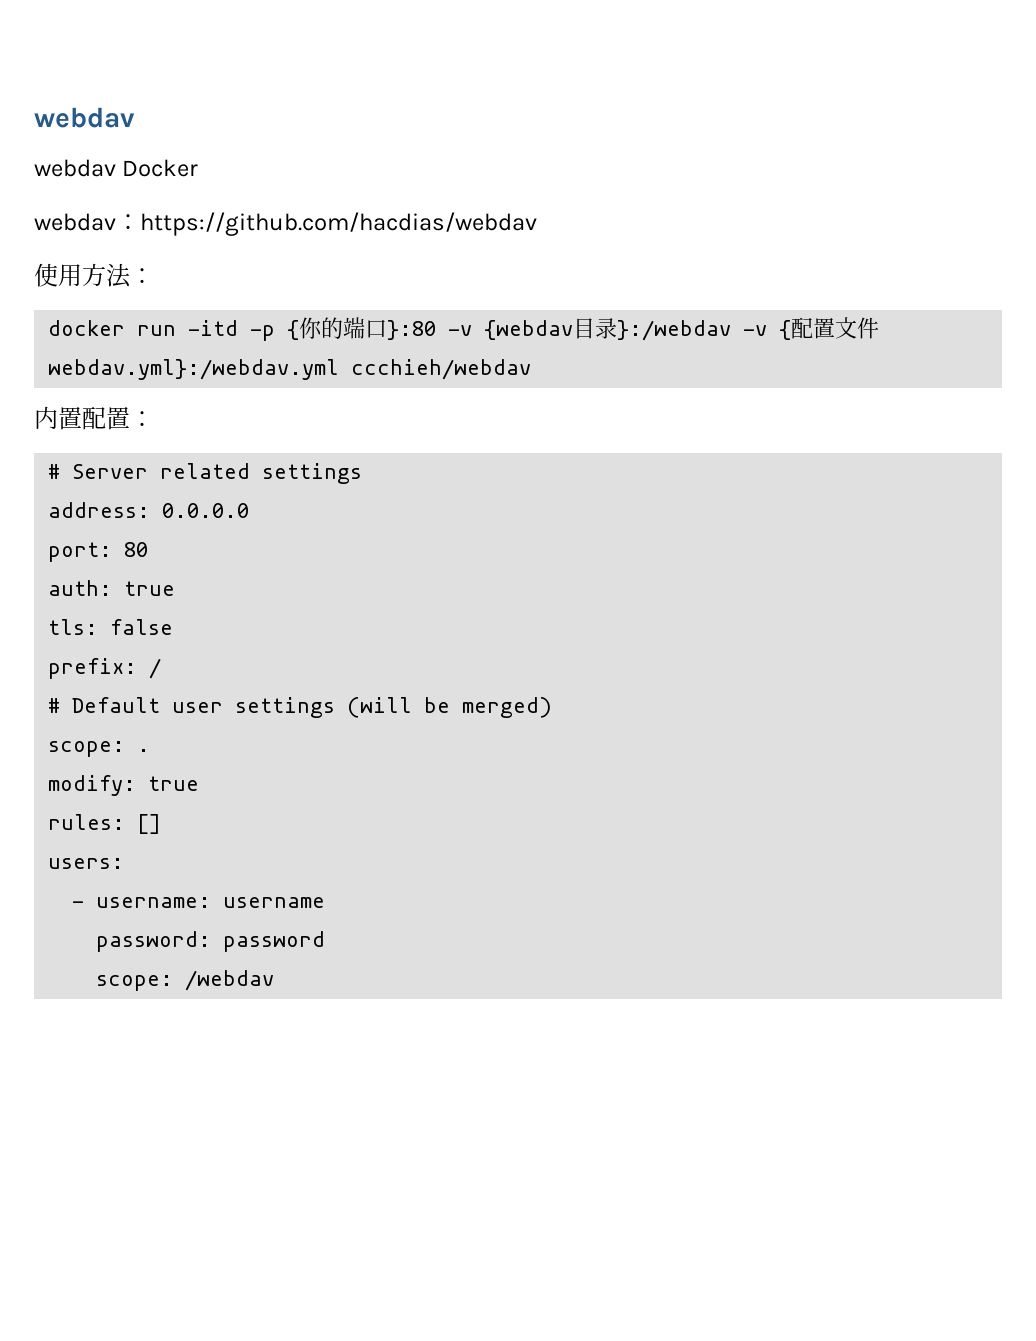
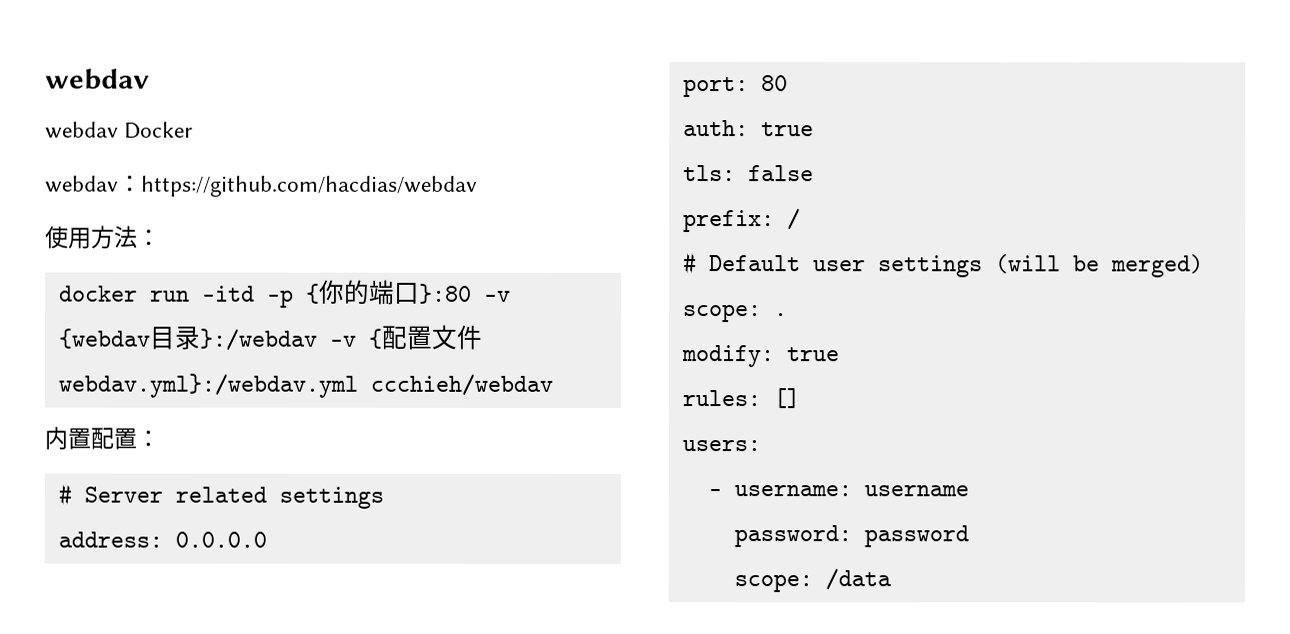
- scope: /webdav
+ scope: /data

